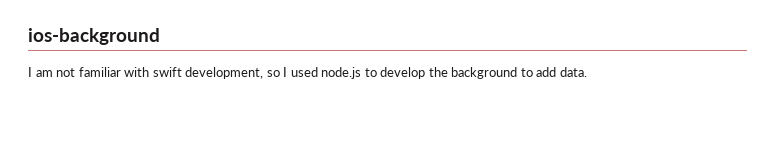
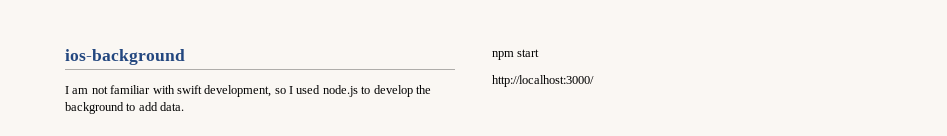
+ npm start
+ http://localhost:3000/

